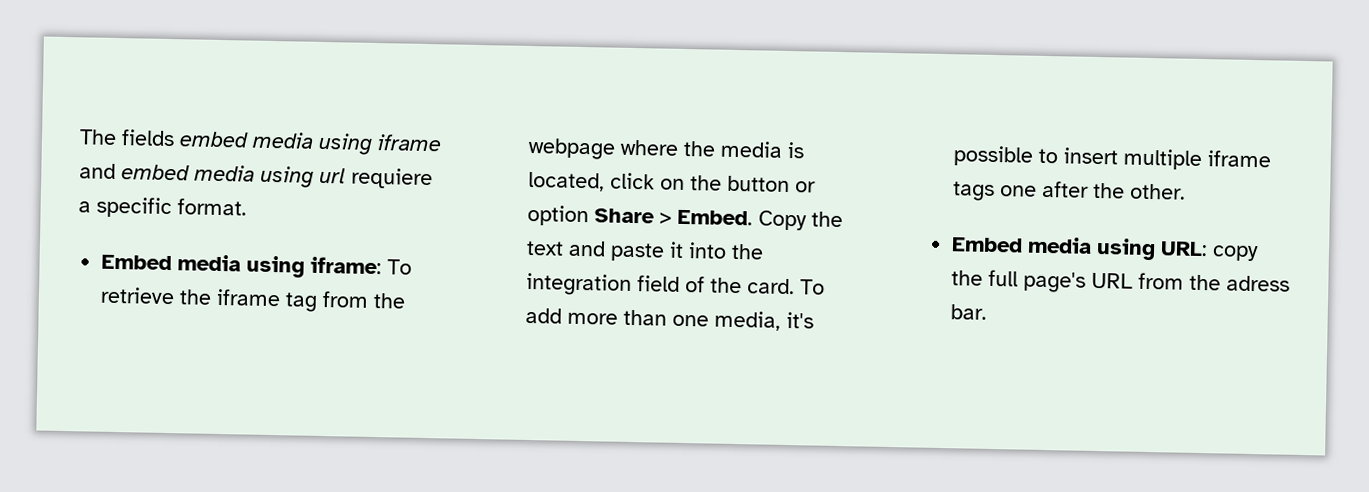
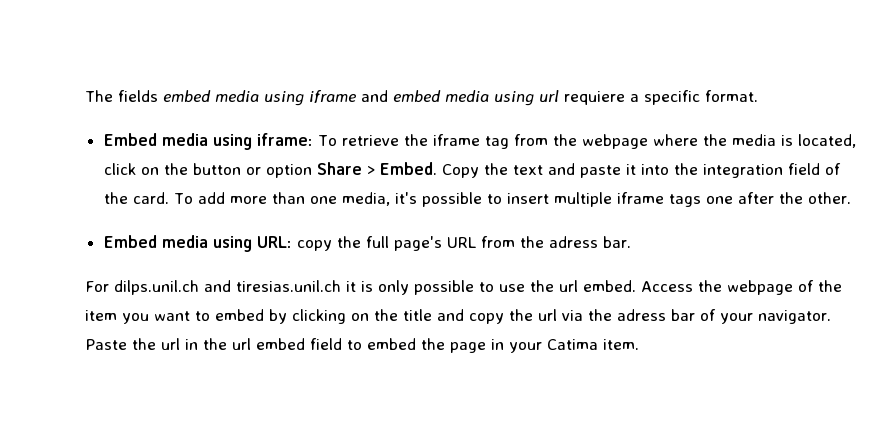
+ For dilps.unil.ch and tiresias.unil.ch it is only possible to use the url embed. Access the webpage of the item you want to embed by clicking on the title and copy the url via the adress bar of your navigator. Paste the url in the url embed field to embed the page in your Catima item.

